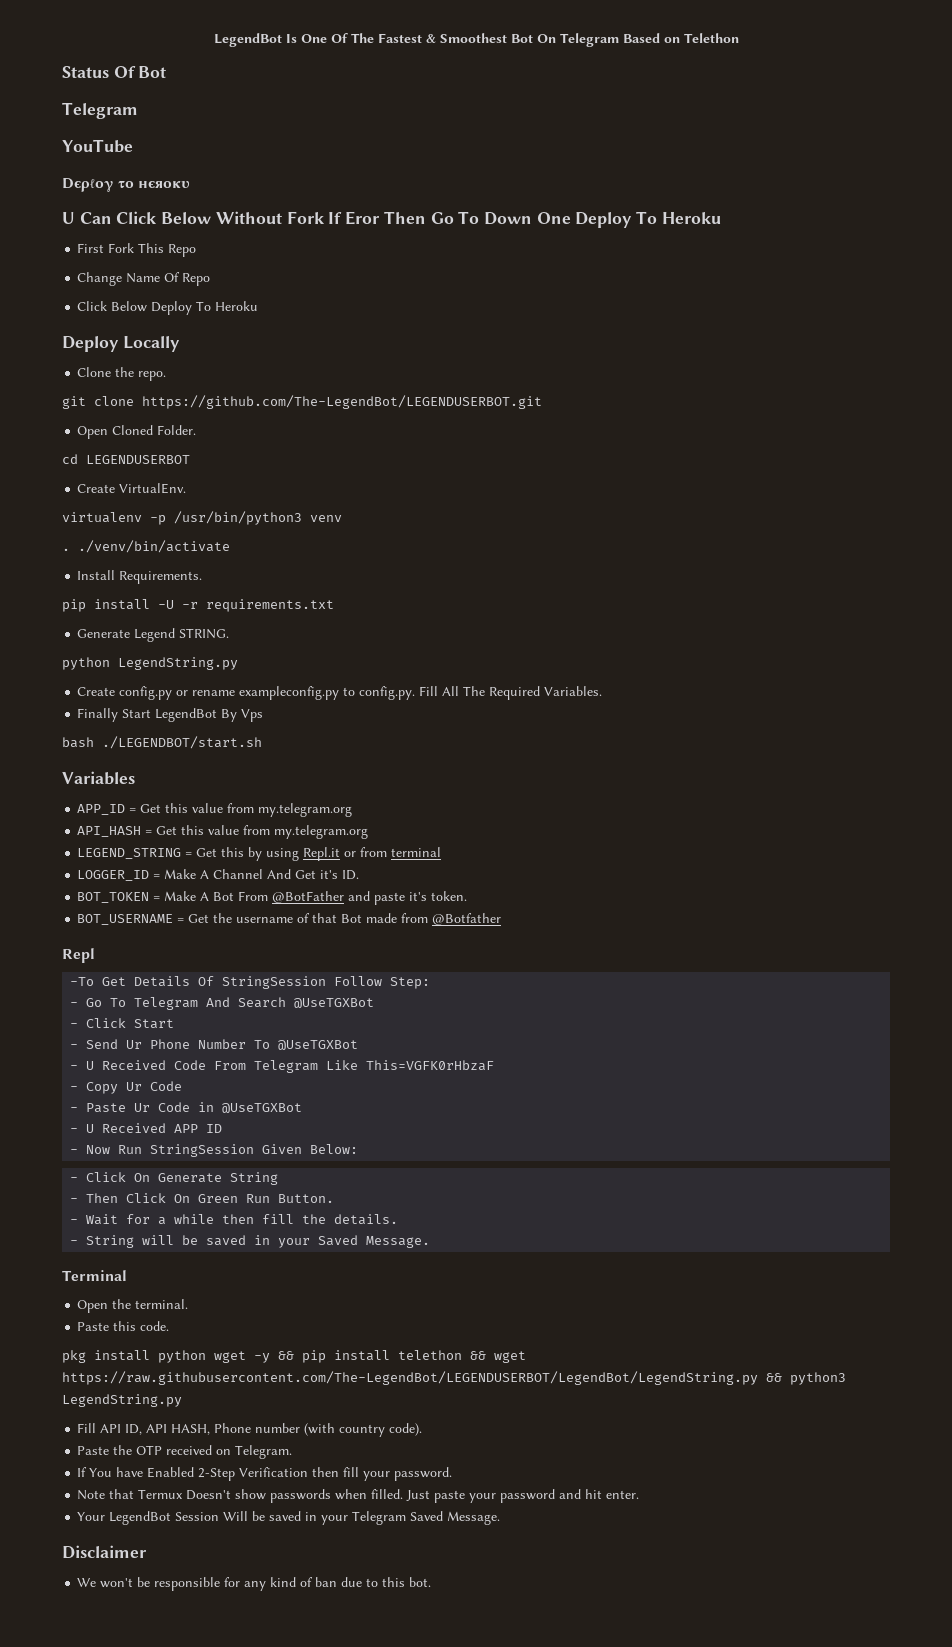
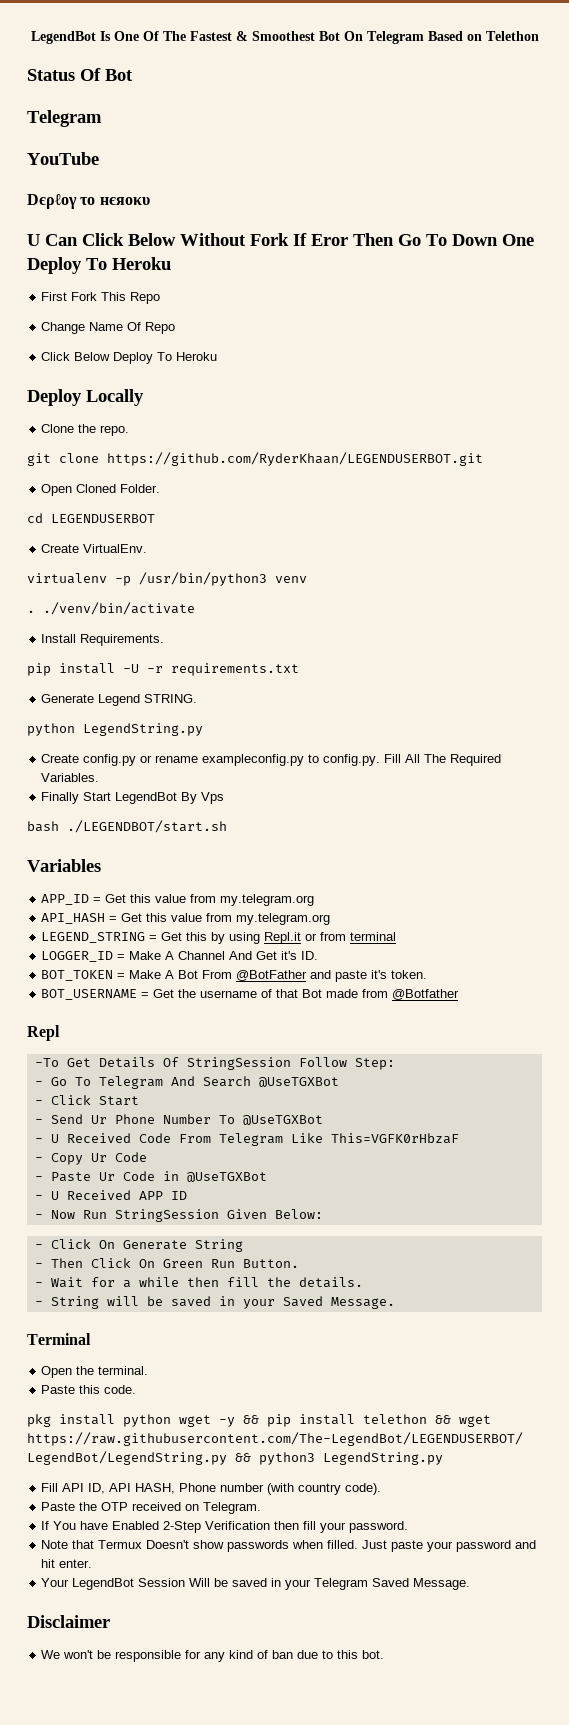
- git clone https://github.com/The-LegendBot/LEGENDUSERBOT.git
+ git clone https://github.com/RyderKhaan/LEGENDUSERBOT.git

